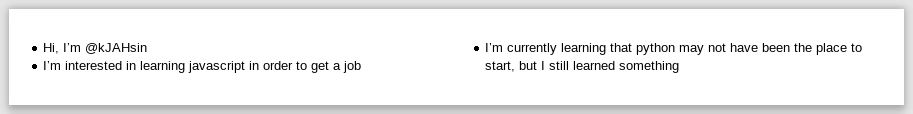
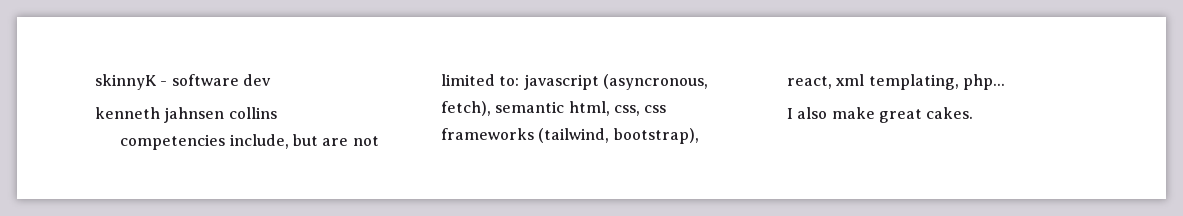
- Hi, I’m @kJAHsin
- I’m interested in learning javascript in order to get a job
- I’m currently learning that python may not have been the place to start, but I still learned something
+ skinnyK - software dev
+ kenneth jahnsen collins
+ competencies include, but are not limited to: javascript (asyncronous, fetch), semantic html, css, css frameworks (tailwind, bootstrap), react, xml templating, php...
+ I also make great cakes.

